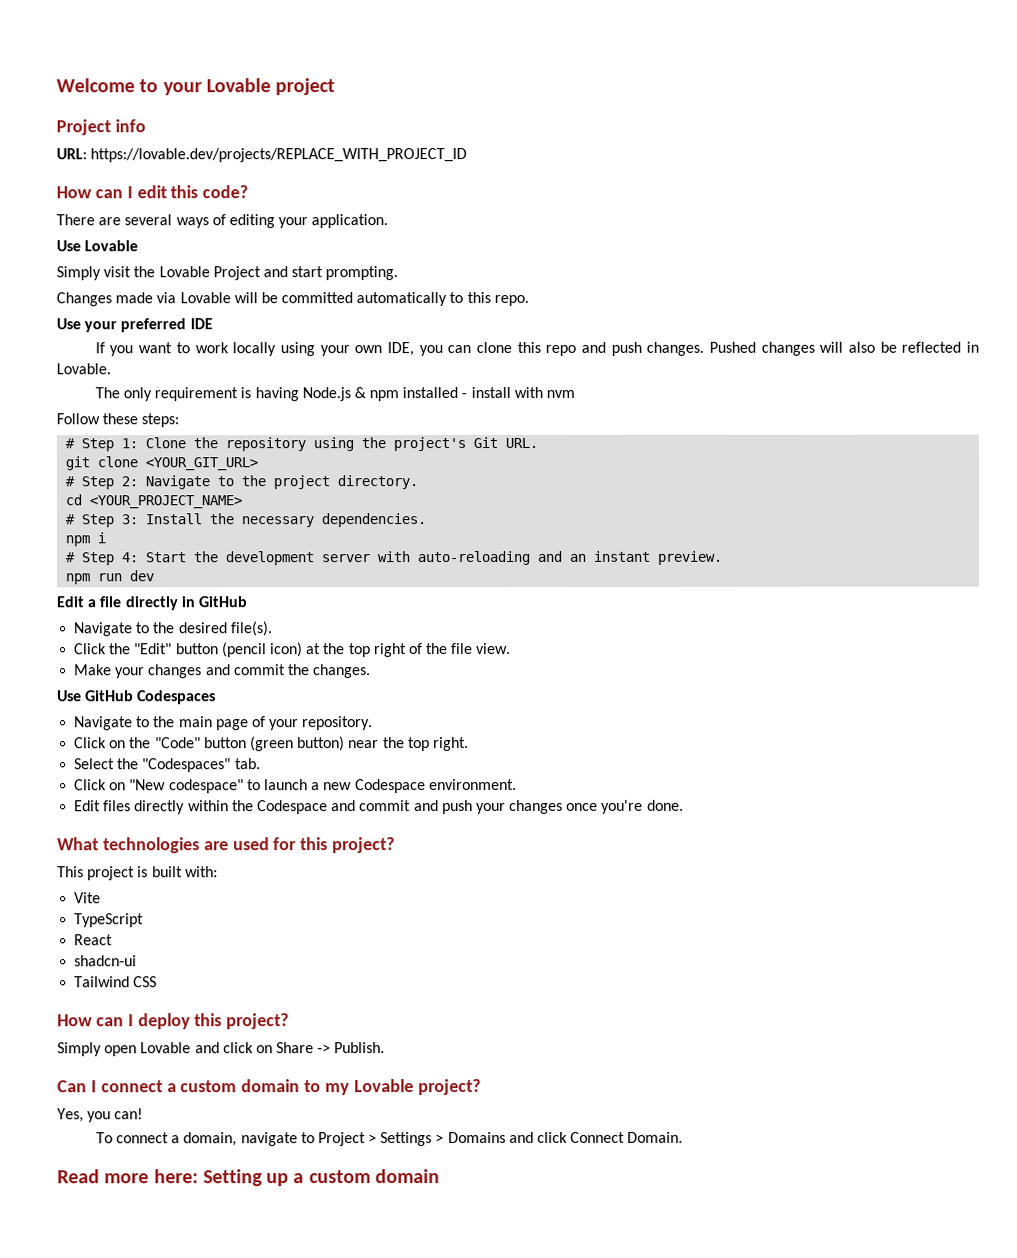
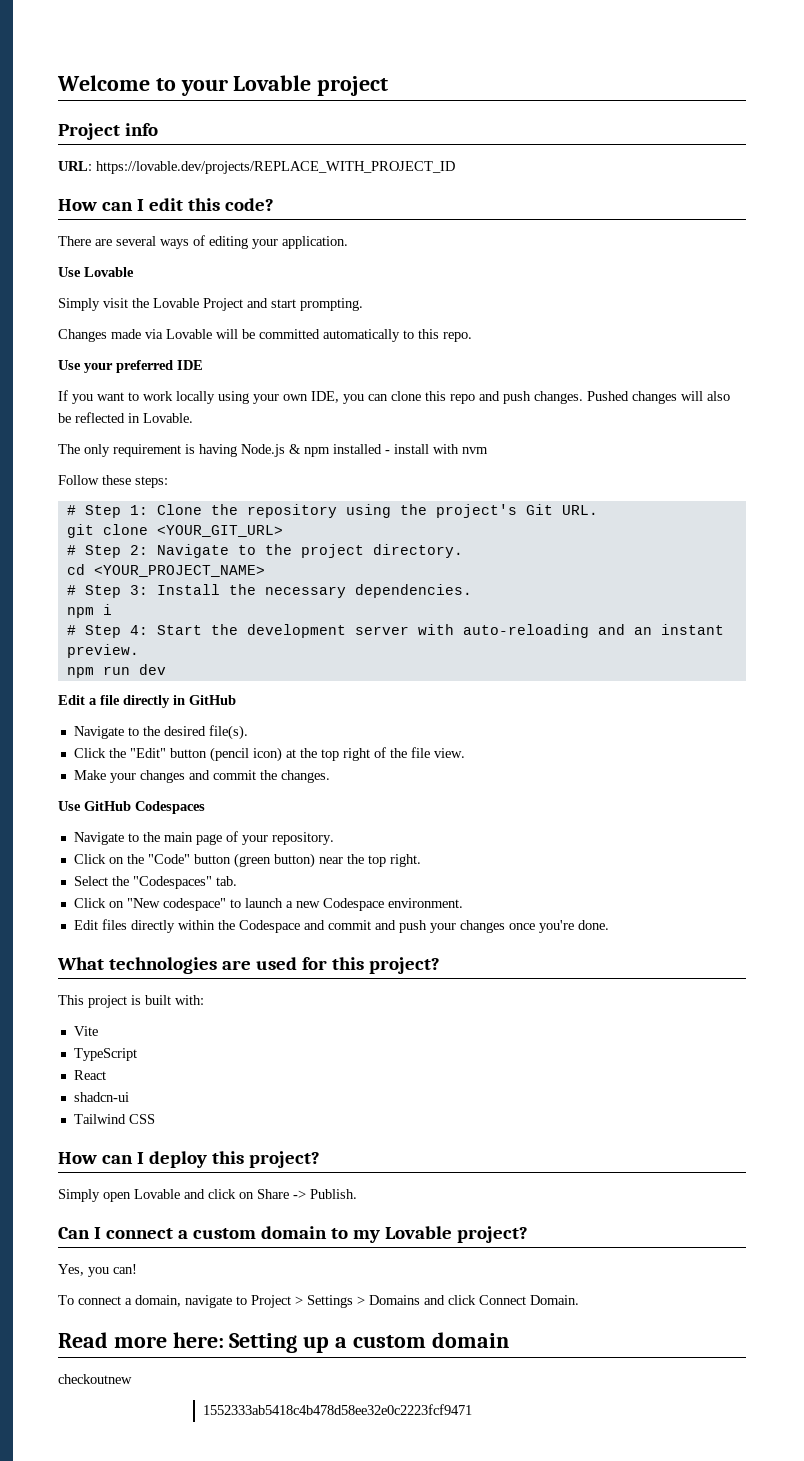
+ checkoutnew
+ 1552333ab5418c4b478d58ee32e0c2223fcf9471

